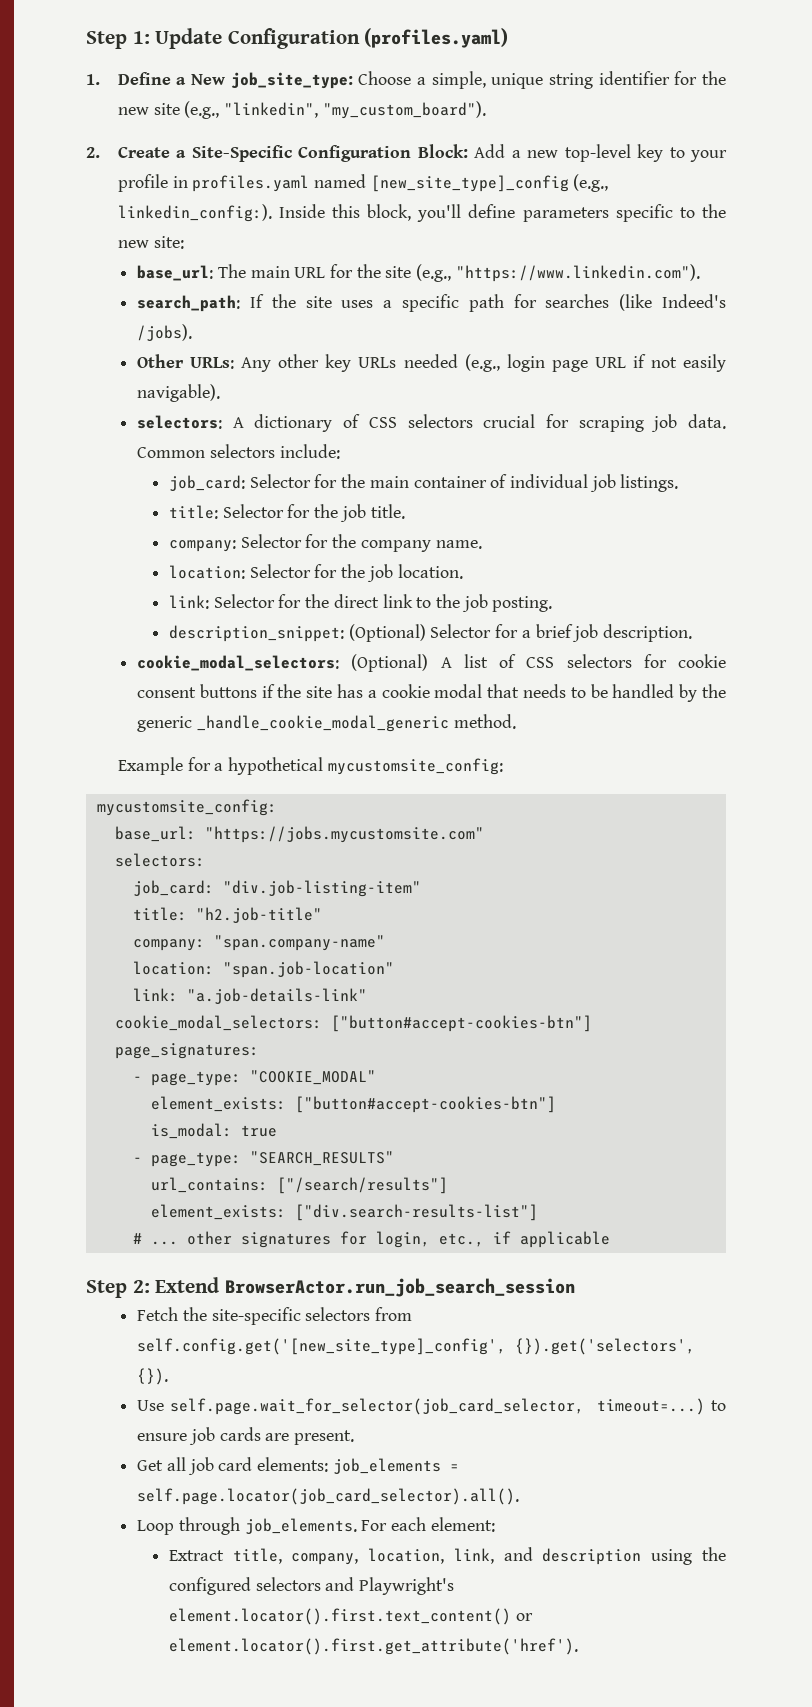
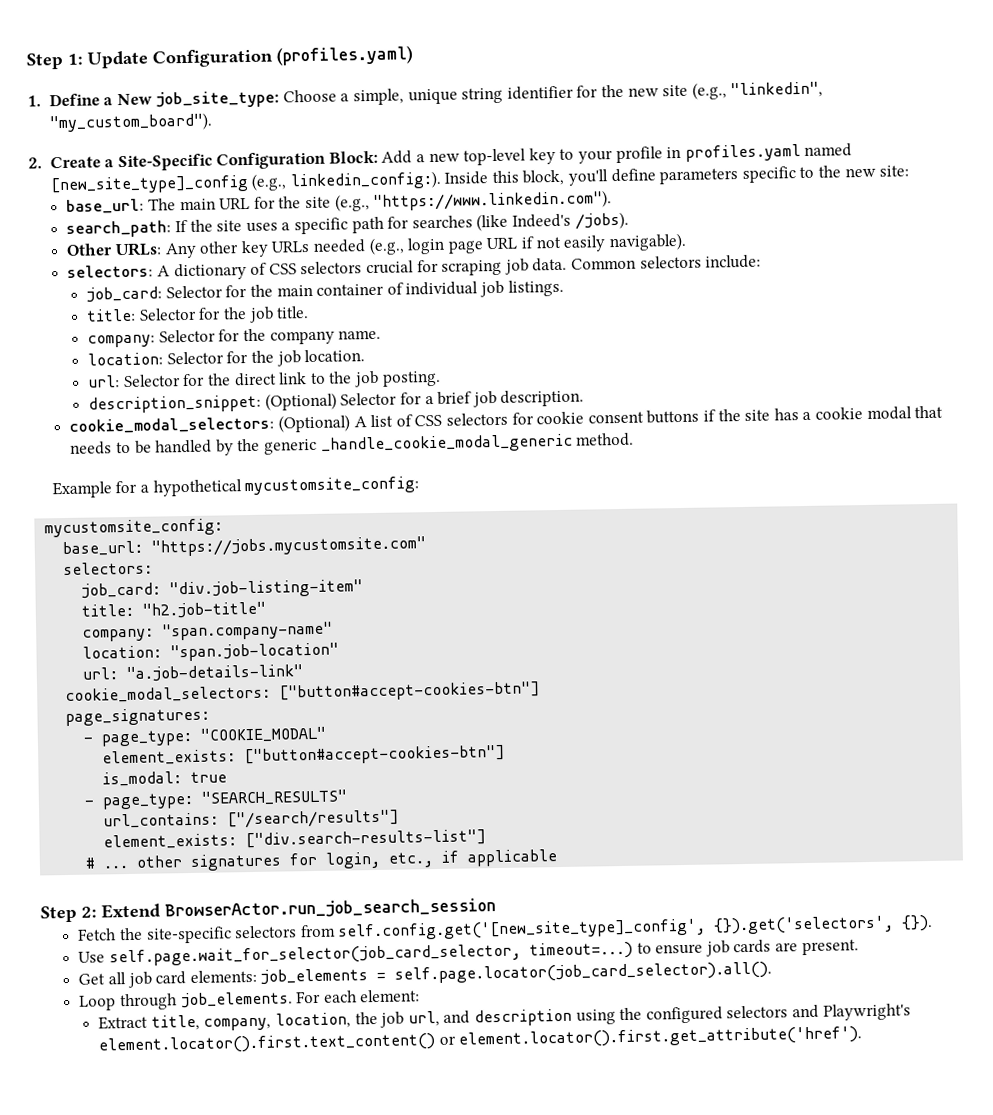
- link: Selector for the direct link to the job posting.
+ url: Selector for the direct link to the job posting.
- link: "a.job-details-link"
+ url: "a.job-details-link"
- Extract title, company, location, link, and description using the configured selectors and Playwright's element.locator().first.text_content() or element.locator().first.get_attribute('href').
+ Extract title, company, location, the job url, and description using the configured selectors and Playwright's element.locator().first.text_content() or element.locator().first.get_attribute('href').

